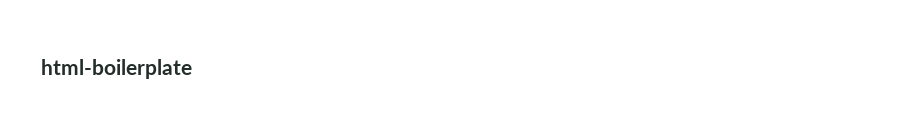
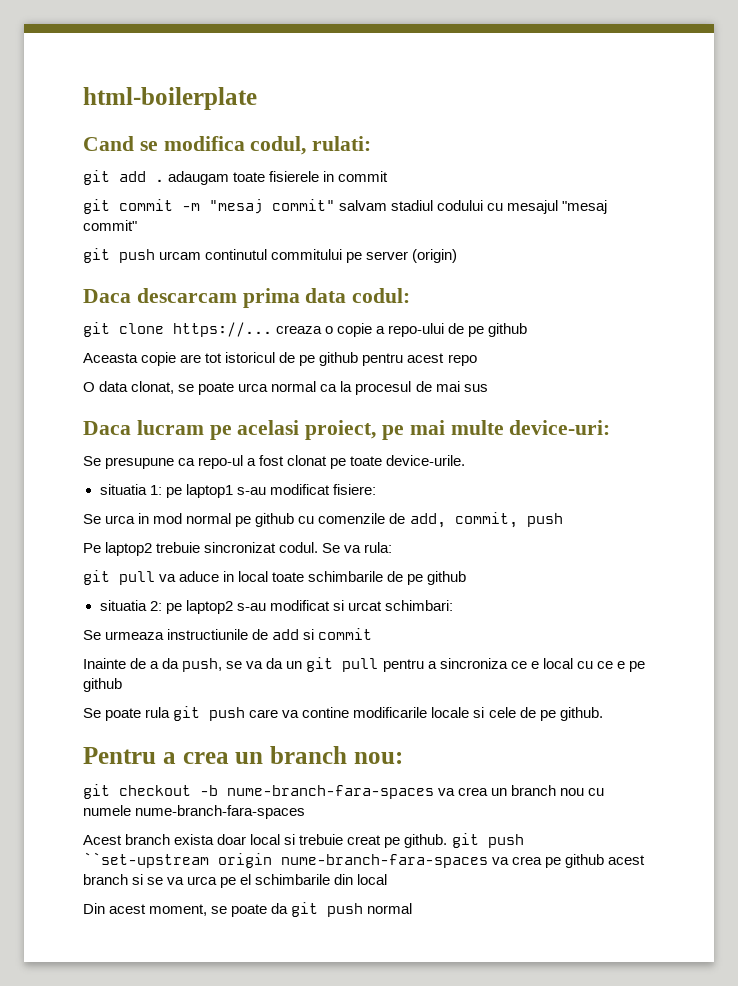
+ Cand se modifica codul, rulati:
+ git add . adaugam toate fisierele in commit
+ git commit -m "mesaj commit" salvam stadiul codului cu mesajul "mesaj commit"
+ git push urcam continutul commitului pe server (origin)
+ Daca descarcam prima data codul:
+ git clone https://... creaza o copie a repo-ului de pe github
+ Aceasta copie are tot istoricul de pe github pentru acest repo
+ O data clonat, se poate urca normal ca la procesul de mai sus
+ Daca lucram pe acelasi proiect, pe mai multe device-uri:
+ Se presupune ca repo-ul a fost clonat pe toate device-urile.
+ situatia 1: pe laptop1 s-au modificat fisiere:
+ Se urca in mod normal pe github cu comenzile de add, commit, push
+ Pe laptop2 trebuie sincronizat codul. Se va rula:
+ git pull va aduce in local toate schimbarile de pe github
+ situatia 2: pe laptop2 s-au modificat si urcat schimbari:
+ Se urmeaza instructiunile de add si commit
+ Inainte de a da push, se va da un git pull pentru a sincroniza ce e local cu ce e pe github
+ Se poate rula git push care va contine modificarile locale si cele de pe github.
+ Pentru a crea un branch nou:
+ git checkout -b nume-branch-fara-spaces va crea un branch nou cu numele nume-branch-fara-spaces
+ Acest branch exista doar local si trebuie creat pe github. git push ``set-upstream origin nume-branch-fara-spaces va crea pe github acest branch si se va urca pe el schimbarile din local
+ Din acest moment, se poate da git push normal

